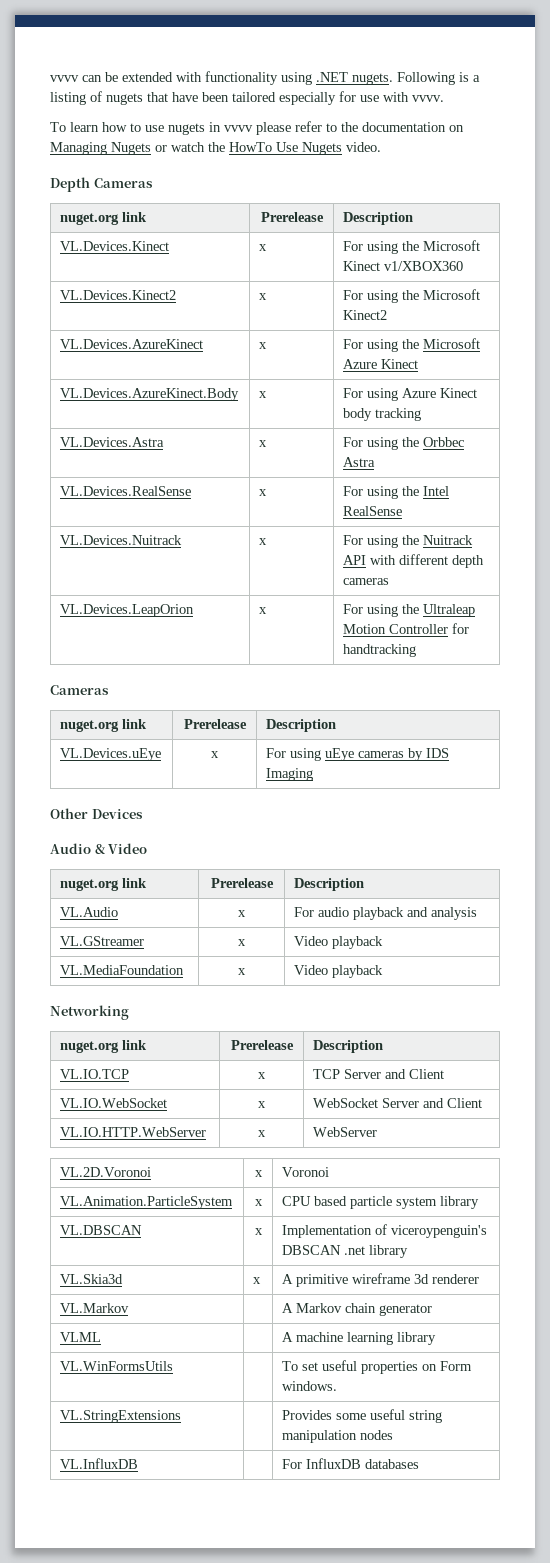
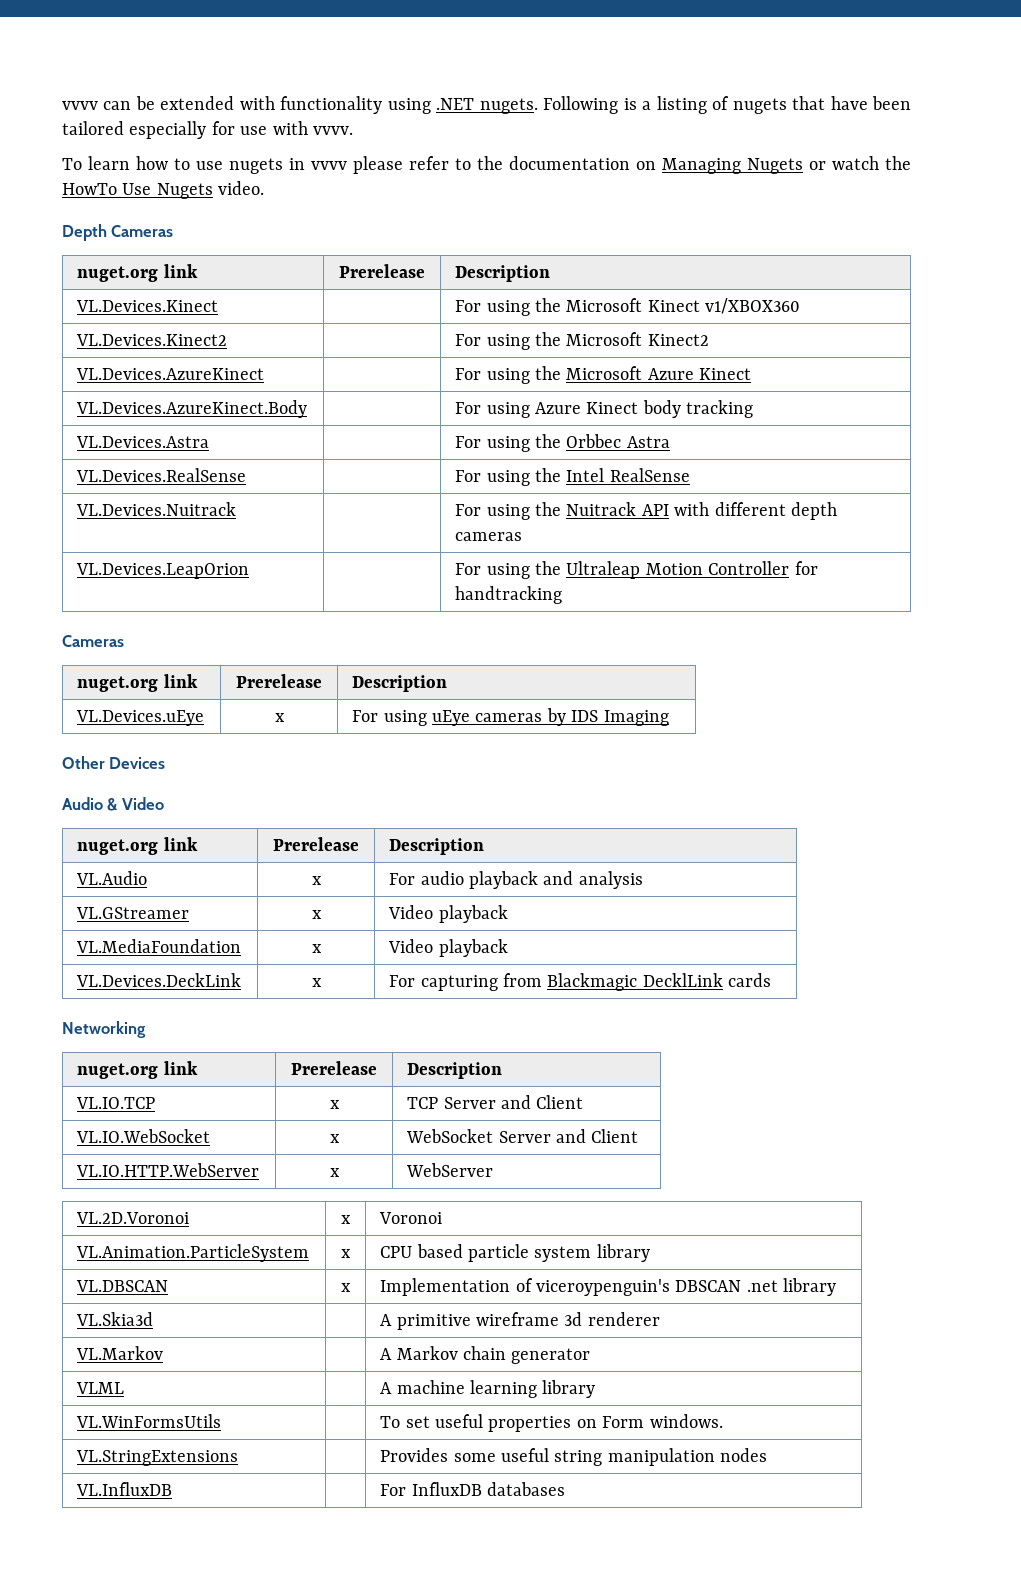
- VL.Devices.Kinect | x | For using the Microsoft Kinect v1/XBOX360
+ VL.Devices.Kinect | | For using the Microsoft Kinect v1/XBOX360
- VL.Devices.Kinect2 | x | For using the Microsoft Kinect2
+ VL.Devices.Kinect2 | | For using the Microsoft Kinect2
- VL.Devices.AzureKinect | x | For using the Microsoft Azure Kinect
+ VL.Devices.AzureKinect | | For using the Microsoft Azure Kinect
- VL.Devices.AzureKinect.Body | x | For using Azure Kinect body tracking
+ VL.Devices.AzureKinect.Body | | For using Azure Kinect body tracking
- VL.Devices.Astra | x | For using the Orbbec Astra
+ VL.Devices.Astra | | For using the Orbbec Astra
- VL.Devices.RealSense | x | For using the Intel RealSense
+ VL.Devices.RealSense | | For using the Intel RealSense
- VL.Devices.Nuitrack | x | For using the Nuitrack API with different depth cameras
+ VL.Devices.Nuitrack | | For using the Nuitrack API with different depth cameras
- VL.Devices.LeapOrion | x | For using the Ultraleap Motion Controller for handtracking
+ VL.Devices.LeapOrion | | For using the Ultraleap Motion Controller for handtracking
+ VL.Devices.DeckLink | x | For capturing from Blackmagic DecklLink cards
- VL.Skia3d | x | A primitive wireframe 3d renderer
+ VL.Skia3d | | A primitive wireframe 3d renderer

